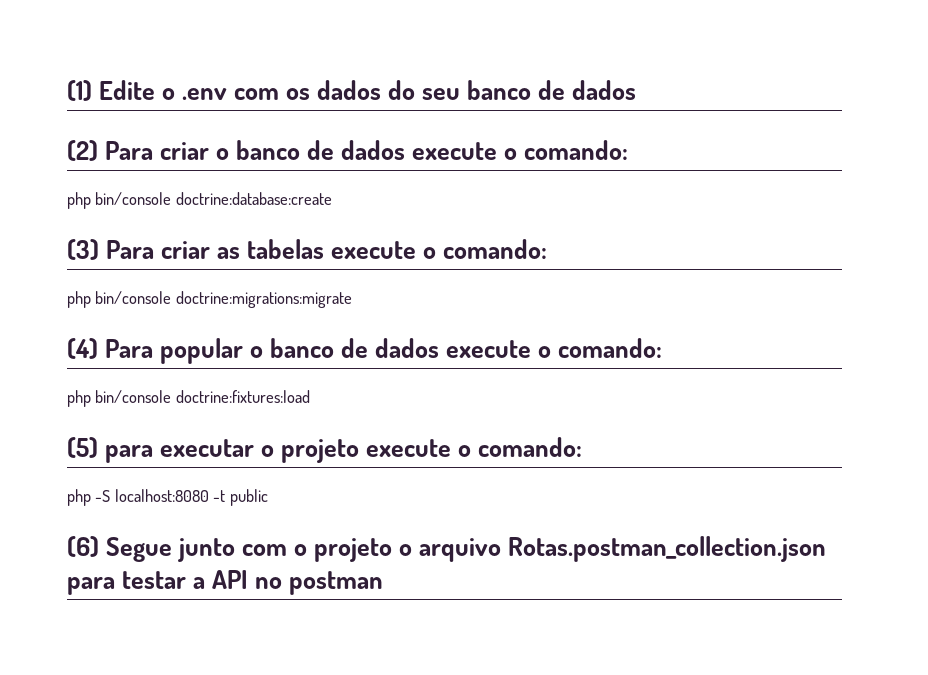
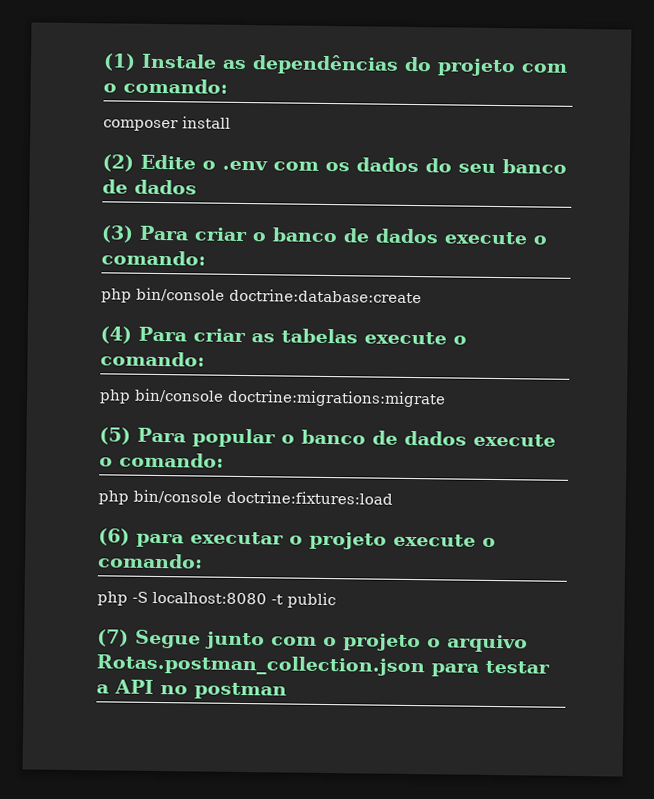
- (1) Edite o .env com os dados do seu banco de dados
+ (1) Instale as dependências do projeto com o comando:
+ composer install
+ (2) Edite o .env com os dados do seu banco de dados
- (2) Para criar o banco de dados execute o comando:
+ (3) Para criar o banco de dados execute o comando:
- (3) Para criar as tabelas execute o comando:
+ (4) Para criar as tabelas execute o comando:
- (4) Para popular o banco de dados execute o comando:
+ (5) Para popular o banco de dados execute o comando:
- (5) para executar o projeto execute o comando:
+ (6) para executar o projeto execute o comando:
- (6) Segue junto com o projeto o arquivo Rotas.postman_collection.json para testar a API no postman
+ (7) Segue junto com o projeto o arquivo Rotas.postman_collection.json para testar a API no postman

